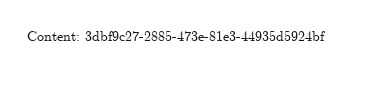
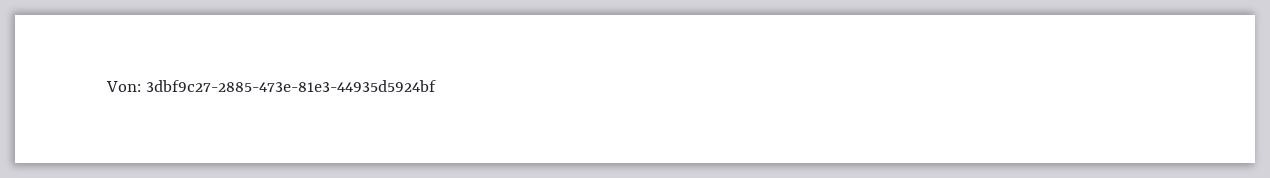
- Content: 3dbf9c27-2885-473e-81e3-44935d5924bf
+ Von: 3dbf9c27-2885-473e-81e3-44935d5924bf

